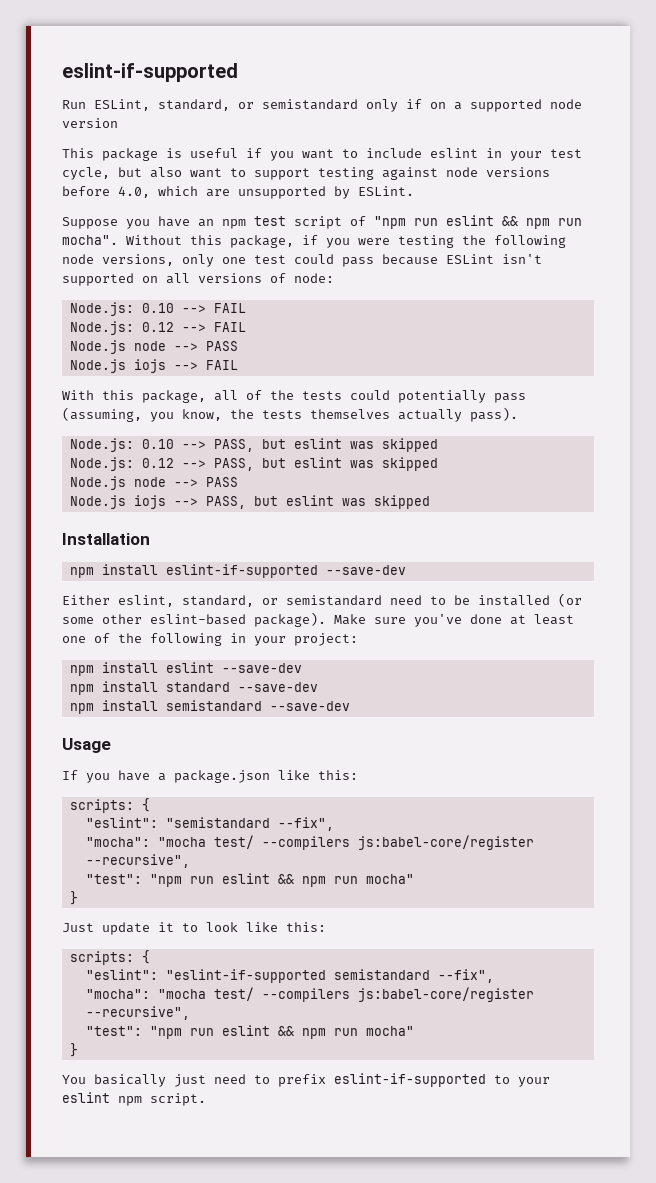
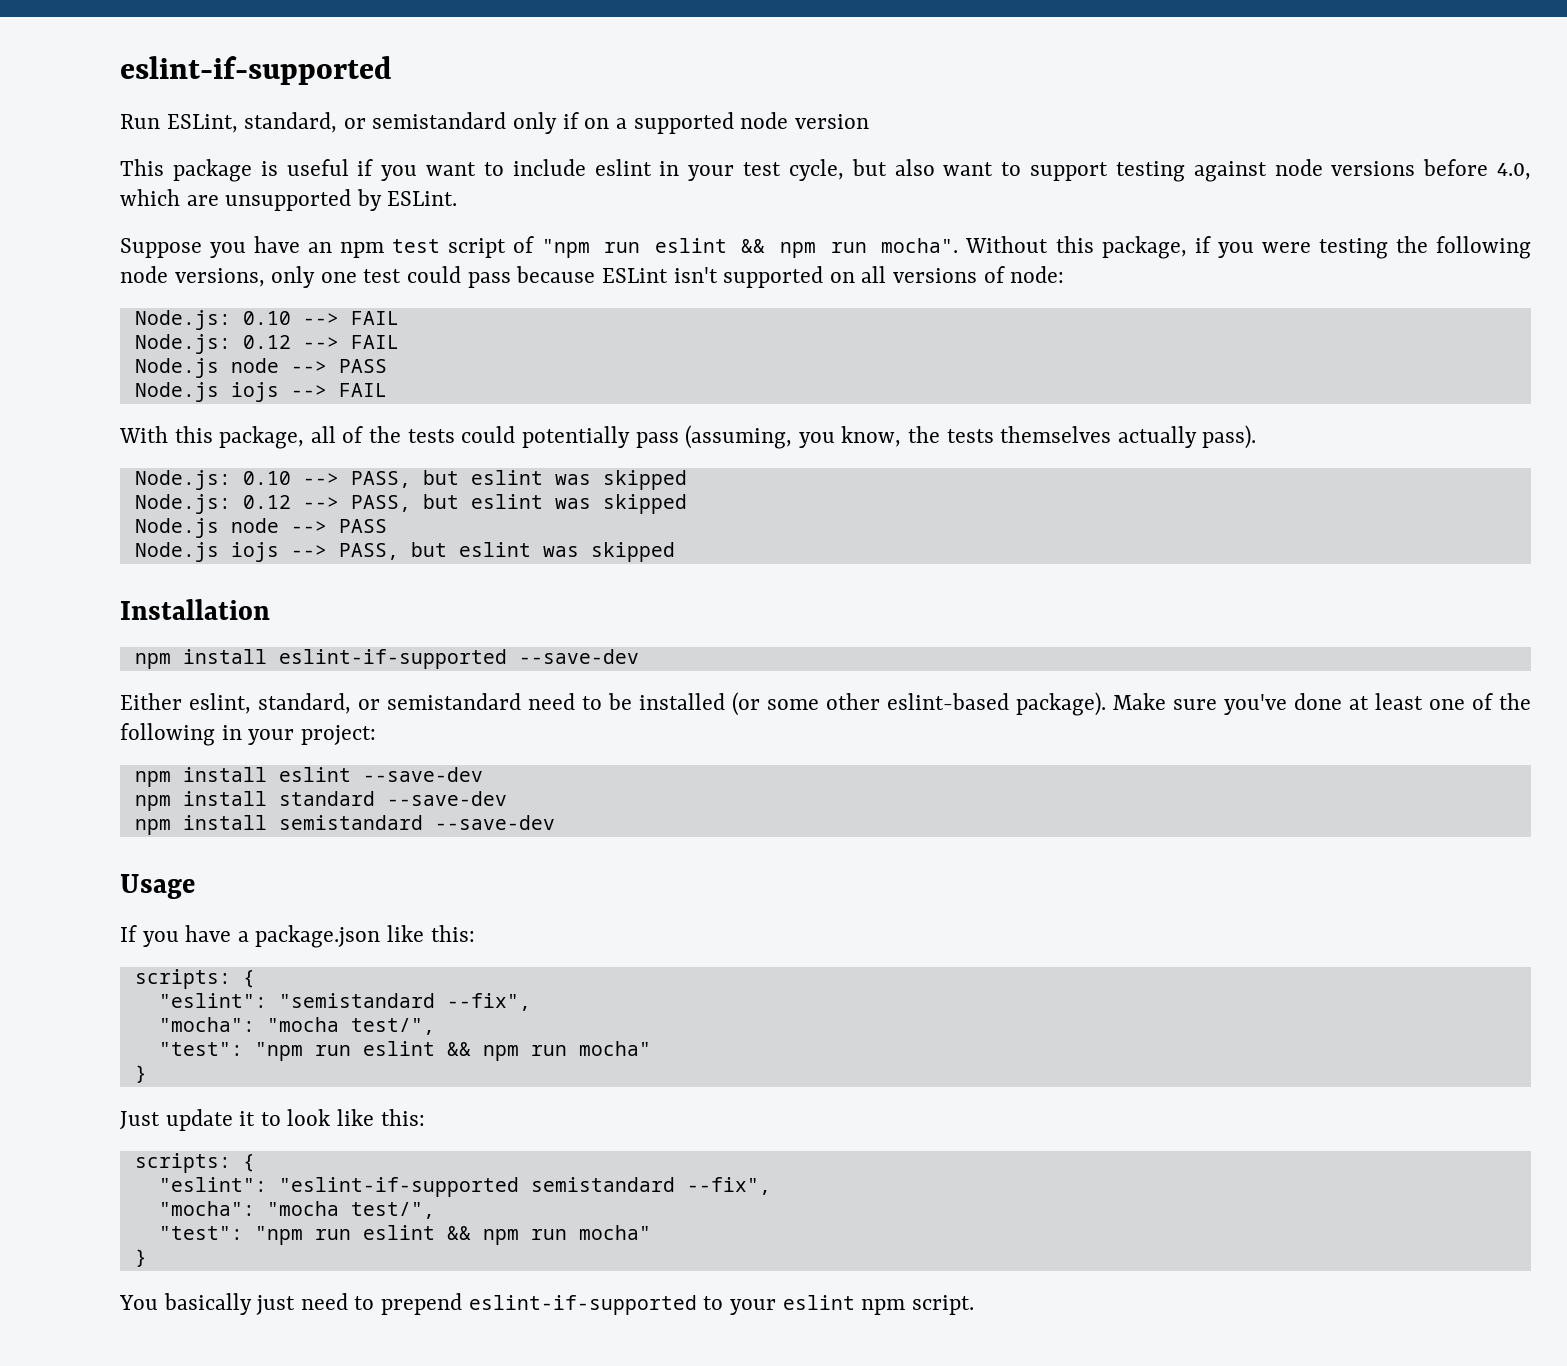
  "eslint": "semistandard --fix",
- "mocha": "mocha test/ --compilers js:babel-core/register --recursive",
+ "mocha": "mocha test/",
  "eslint": "eslint-if-supported semistandard --fix",
- "mocha": "mocha test/ --compilers js:babel-core/register --recursive",
+ "mocha": "mocha test/",
- You basically just need to prefix eslint-if-supported to your eslint npm script.
+ You basically just need to prepend eslint-if-supported to your eslint npm script.

